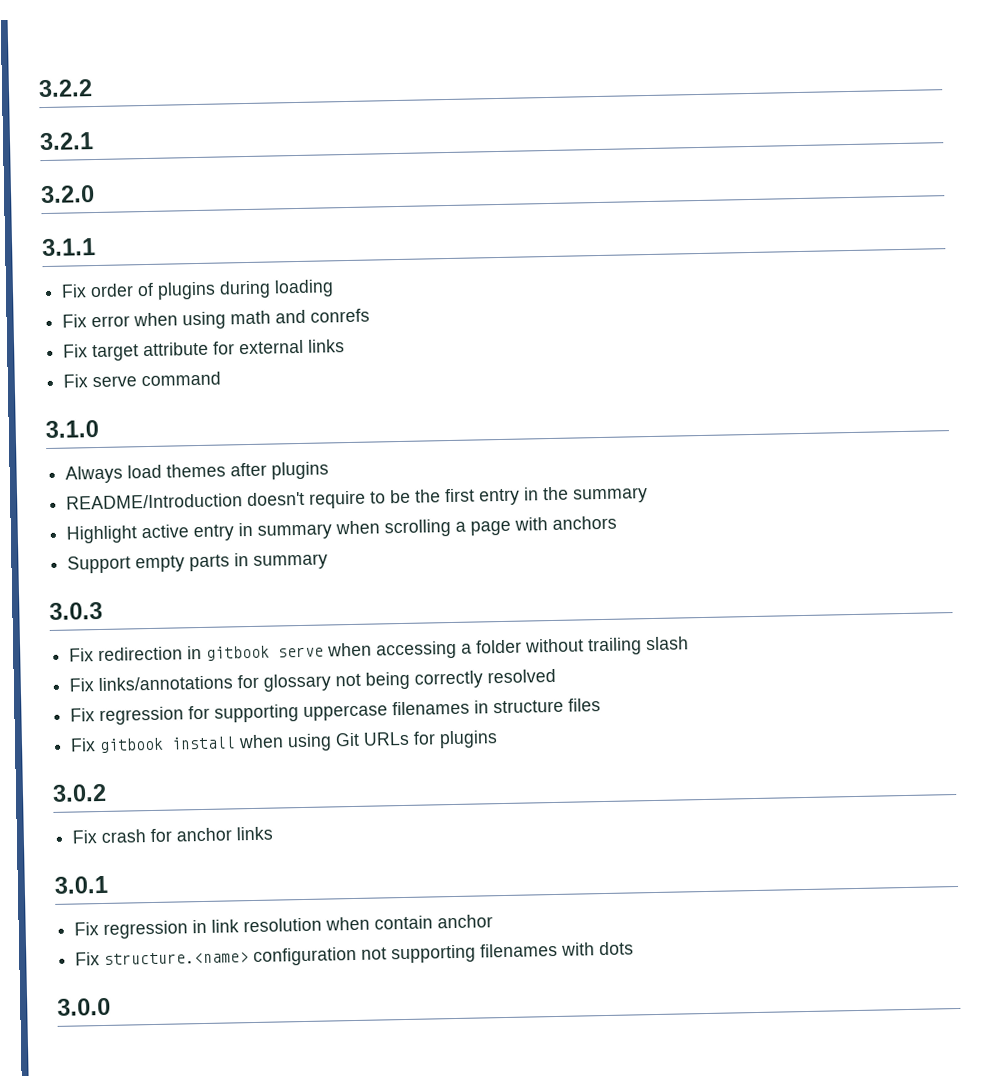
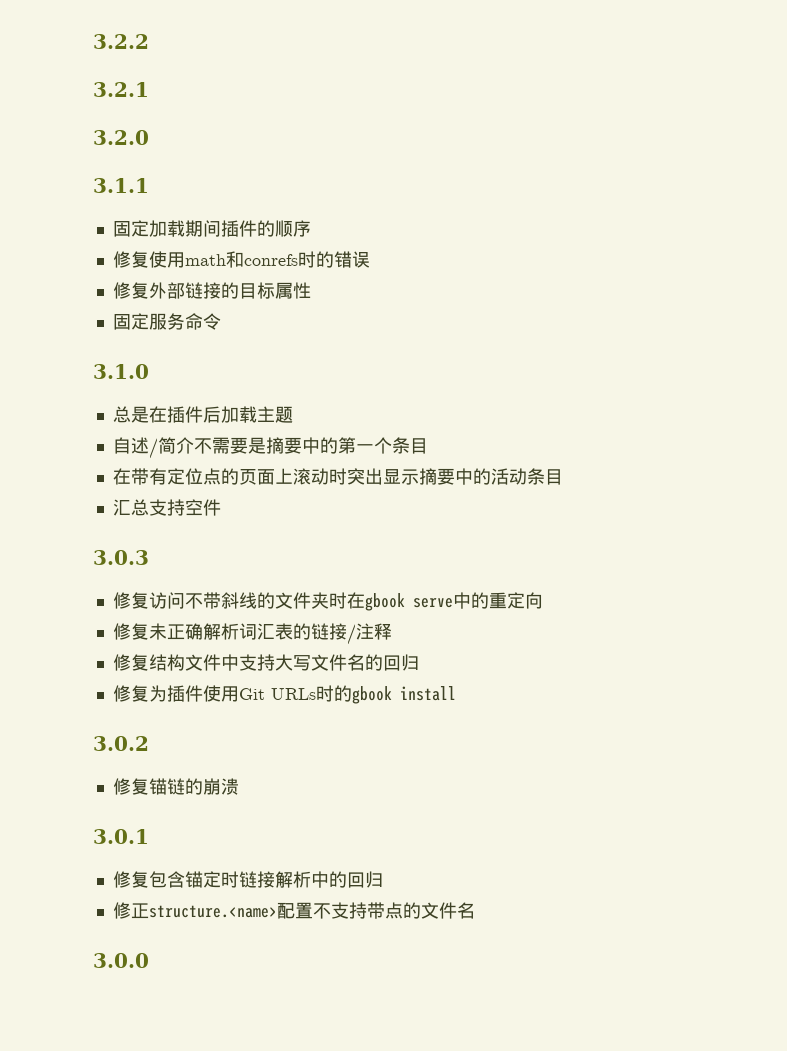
- Fix order of plugins during loading
- Fix error when using math and conrefs
- Fix target attribute for external links
- Fix serve command
+ 固定加载期间插件的顺序
+ 修复使用math和conrefs时的错误
+ 修复外部链接的目标属性
+ 固定服务命令
  3.1.0
- Always load themes after plugins
- README/Introduction doesn't require to be the first entry in the summary
- Highlight active entry in summary when scrolling a page with anchors
- Support empty parts in summary
+ 总是在插件后加载主题
+ 自述/简介不需要是摘要中的第一个条目
+ 在带有定位点的页面上滚动时突出显示摘要中的活动条目
+ 汇总支持空件
  3.0.3
- Fix redirection in gitbook serve when accessing a folder without trailing slash
- Fix links/annotations for glossary not being correctly resolved
- Fix regression for supporting uppercase filenames in structure files
- Fix gitbook install when using Git URLs for plugins
+ 修复访问不带斜线的文件夹时在gbook serve中的重定向
+ 修复未正确解析词汇表的链接/注释
+ 修复结构文件中支持大写文件名的回归
+ 修复为插件使用Git URLs时的gbook install
  3.0.2
- Fix crash for anchor links
+ 修复锚链的崩溃
  3.0.1
- Fix regression in link resolution when contain anchor
- Fix structure.<name> configuration not supporting filenames with dots
+ 修复包含锚定时链接解析中的回归
+ 修正structure.<name>配置不支持带点的文件名

